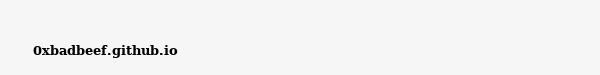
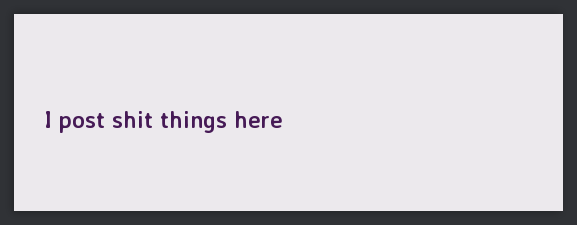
- 0xbadbeef.github.io
+ I post shit things here

